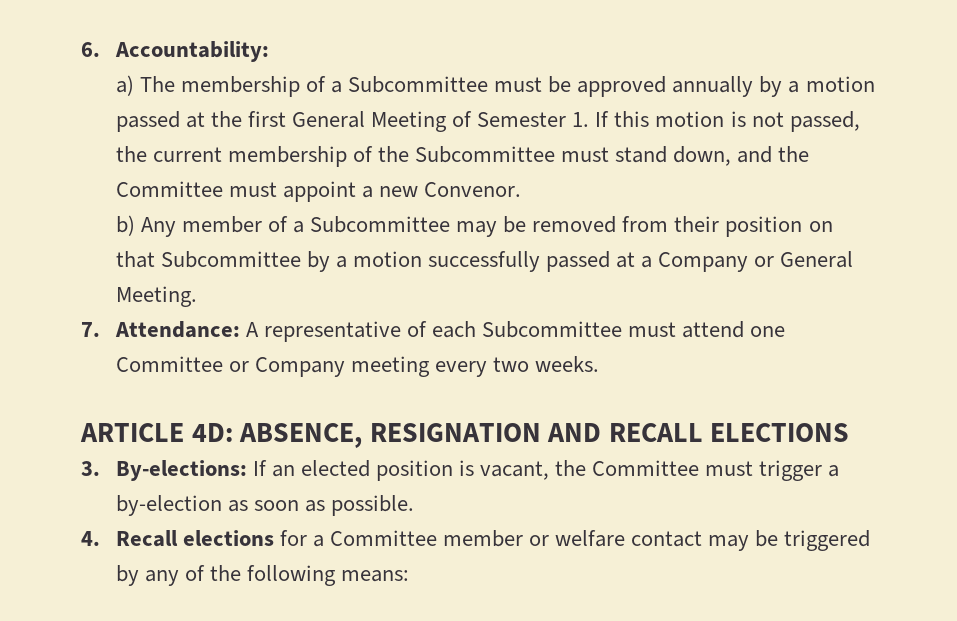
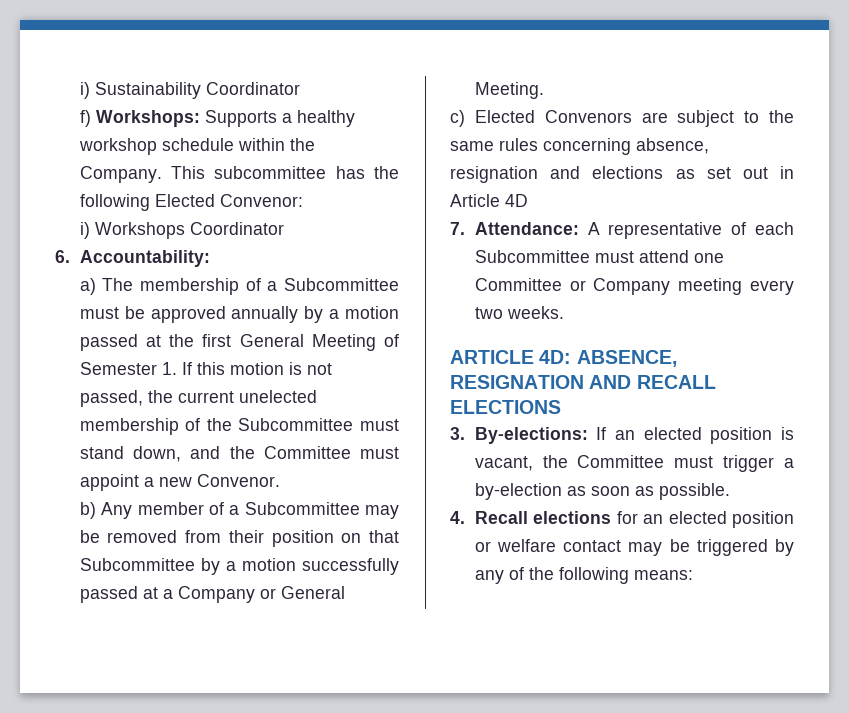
+ i) Sustainability Coordinator
+ f) Workshops: Supports a healthy workshop schedule within the Company. This subcommittee has the following Elected Convenor:
+ i) Workshops Coordinator
- a) The membership of a Subcommittee must be approved annually by a motion passed at the first General Meeting of Semester 1. If this motion is not passed, the current membership of the Subcommittee must stand down, and the Committee must appoint a new Convenor.
+ a) The membership of a Subcommittee must be approved annually by a motion passed at the first General Meeting of Semester 1. If this motion is not passed, the current unelected membership of the Subcommittee must stand down, and the Committee must appoint a new Convenor.
+ c) Elected Convenors are subject to the same rules concerning absence, resignation and elections as set out in Article 4D
- 4. Recall elections for a Committee member or welfare contact may be triggered by any of the following means:
+ 4. Recall elections for an elected position or welfare contact may be triggered by any of the following means:

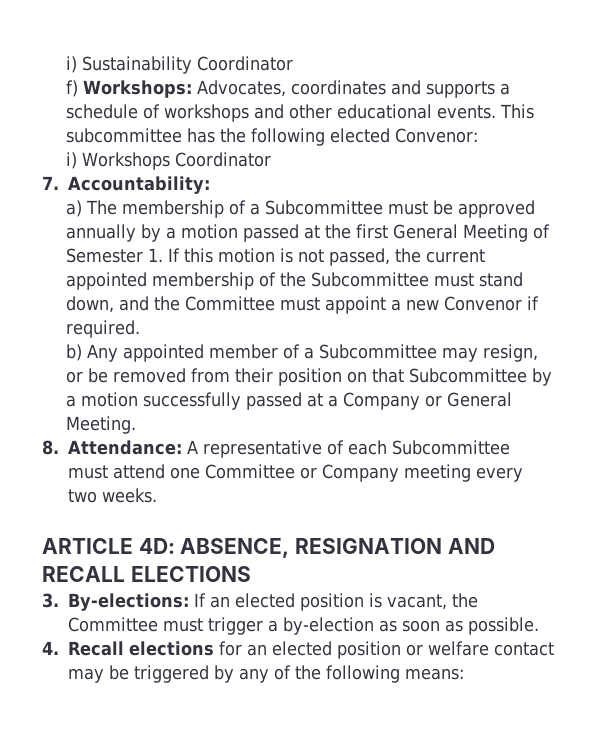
- f) Workshops: Supports a healthy workshop schedule within the Company.
+ f) Workshops: Advocates, coordinates and supports a schedule of workshops and other educational events.
- This subcommittee has the following Elected Convenor:
+ This subcommittee has the following elected Convenor:
- 6. Accountability:
+ 7. Accountability:
- a) The membership of a Subcommittee must be approved annually by a motion passed at the first General Meeting of Semester 1. If this motion is not passed, the current unelected membership of the Subcommittee must stand down, and the Committee must appoint a new Convenor.
+ a) The membership of a Subcommittee must be approved annually by a motion passed at the first General Meeting of Semester 1. If this motion is not passed, the current appointed membership of the Subcommittee must stand down, and the Committee must appoint a new Convenor if required.
- b) Any member of a Subcommittee may be removed from their position on that Subcommittee by a motion successfully passed at a Company or General Meeting.
+ b) Any appointed member of a Subcommittee may resign, or be removed from their position on that Subcommittee by a motion successfully passed at a Company or General Meeting.
- c) Elected Convenors are subject to the same rules concerning absence, resignation and elections as set out in Article 4D
- 7. Attendance: A representative of each Subcommittee must attend one Committee or Company meeting every two weeks.
+ 8. Attendance: A representative of each Subcommittee must attend one Committee or Company meeting every two weeks.

